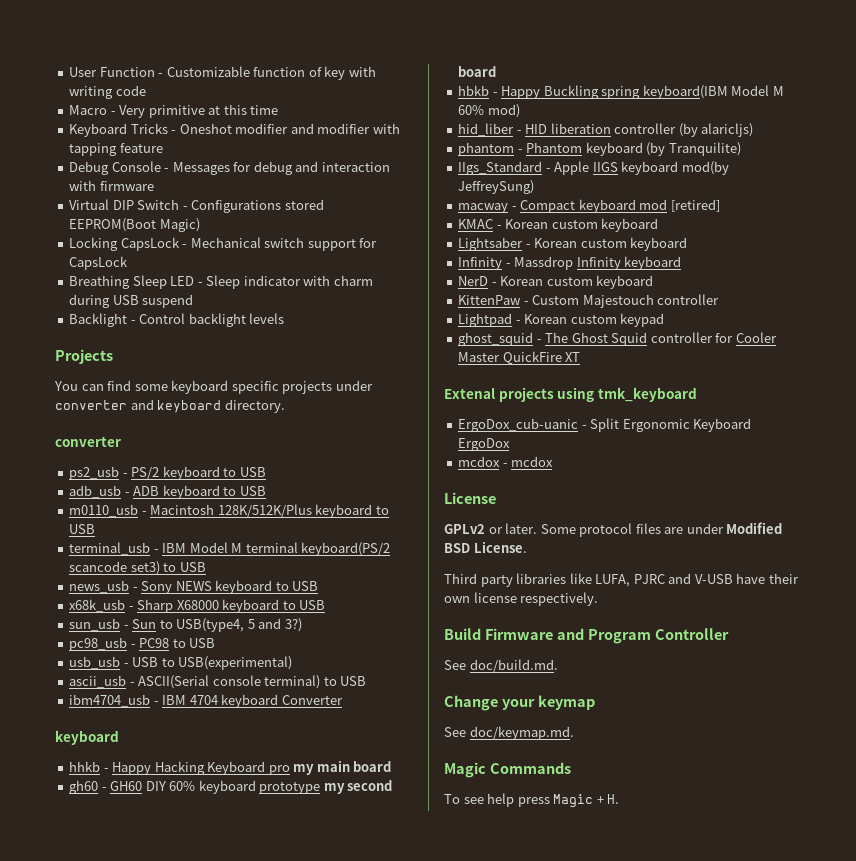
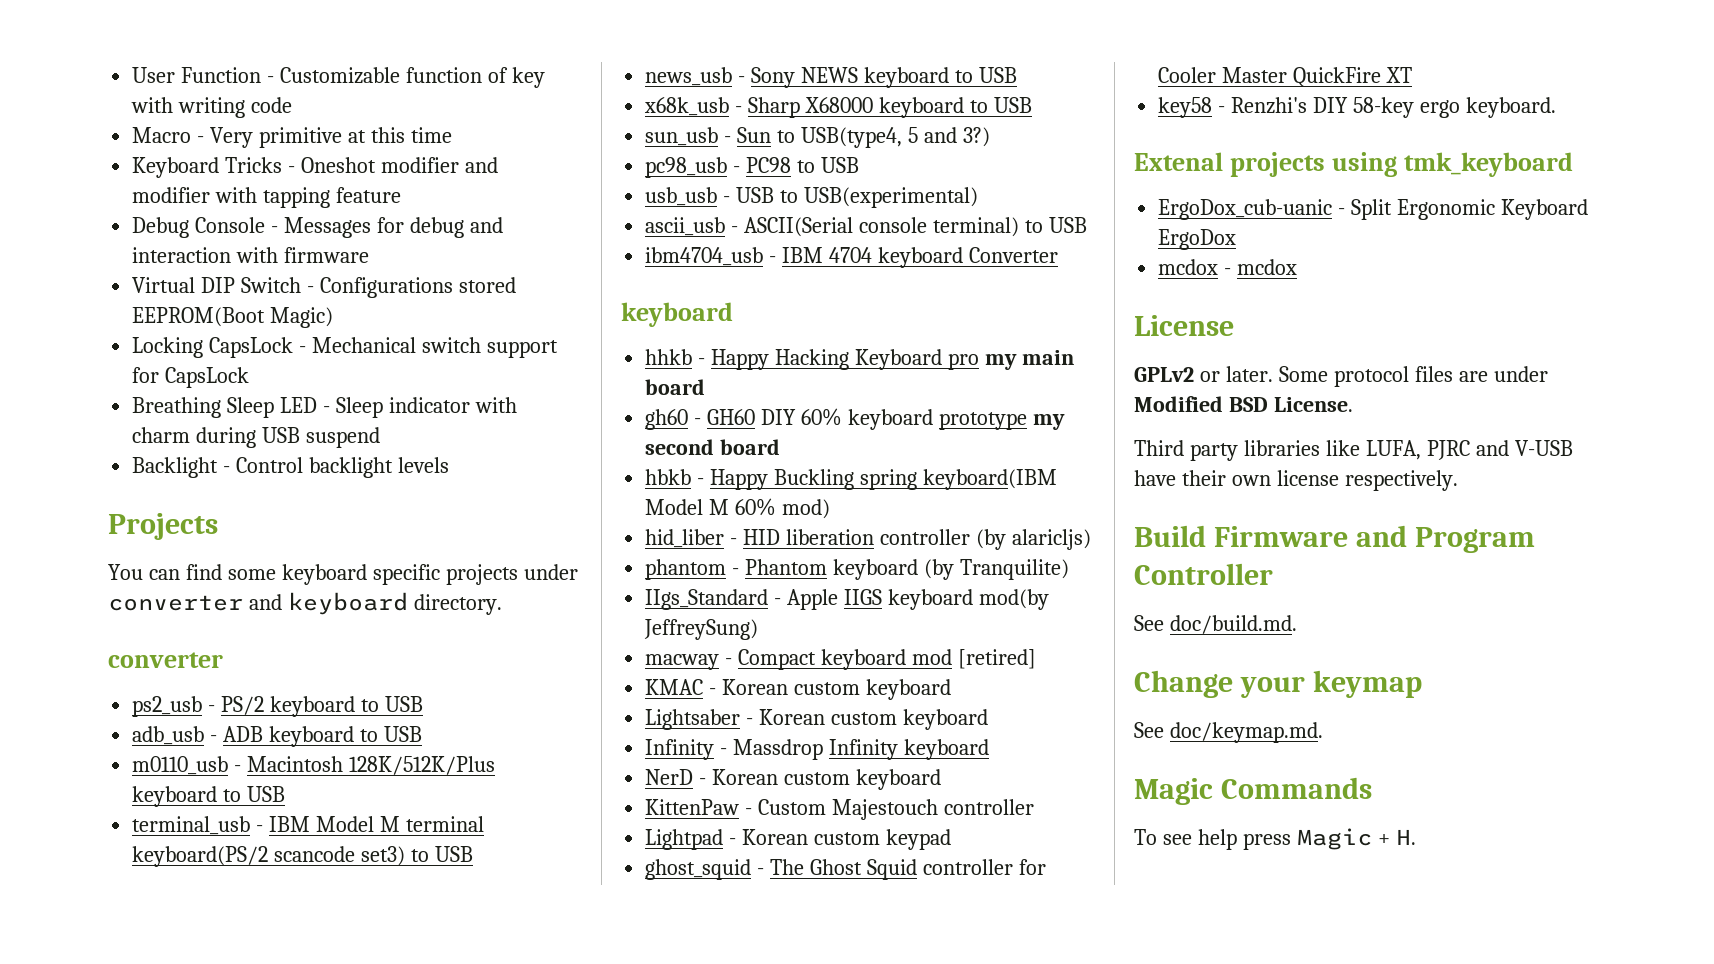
+ key58 - Renzhi's DIY 58-key ergo keyboard.

